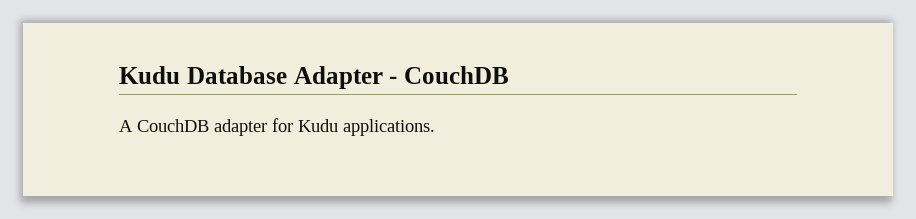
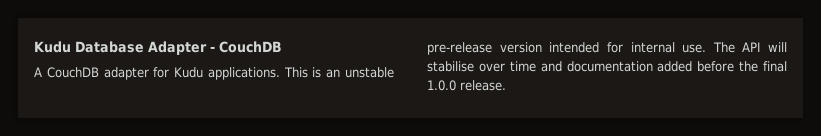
+ This is an unstable pre-release version intended for internal use. The API will stabilise over time and documentation added before the final 1.0.0 release.

